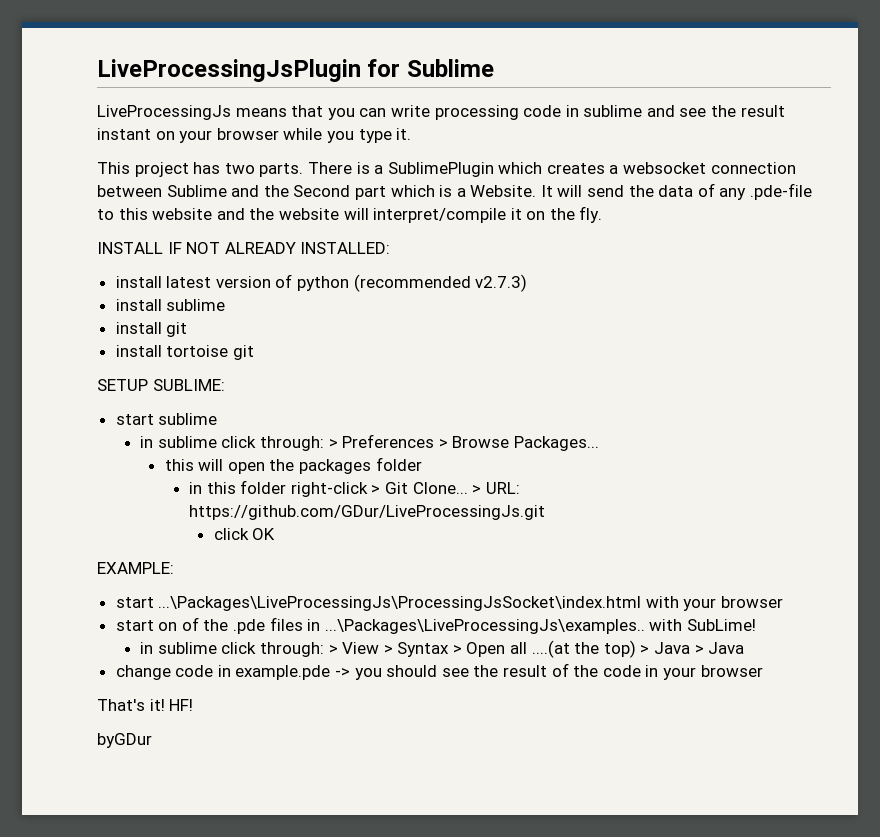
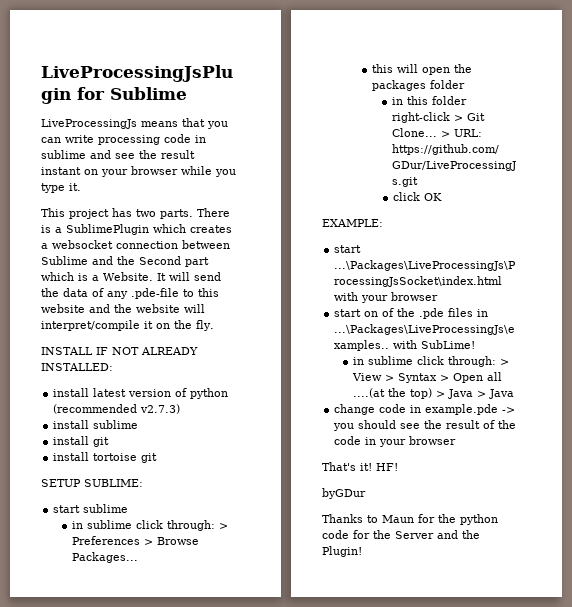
+ Thanks to Maun for the python code for the Server and the Plugin!

